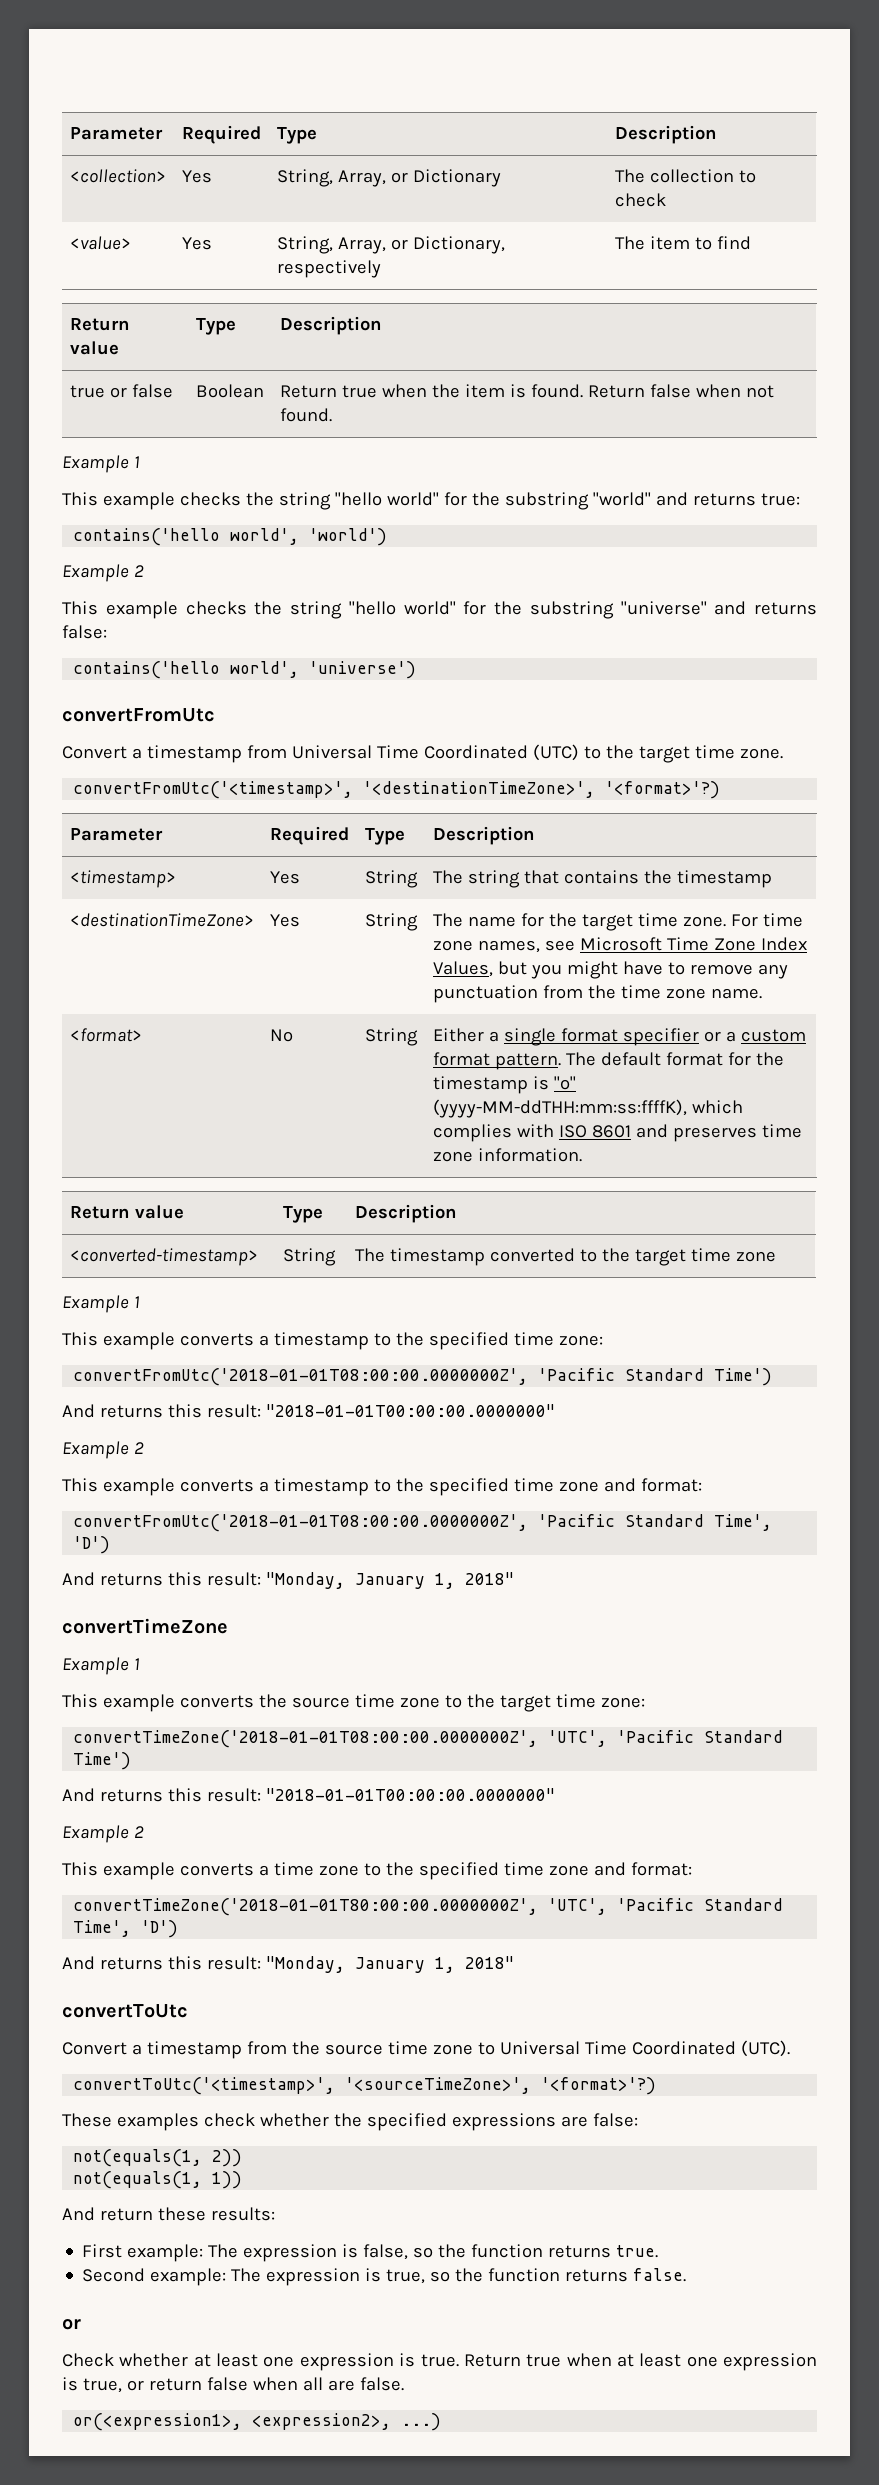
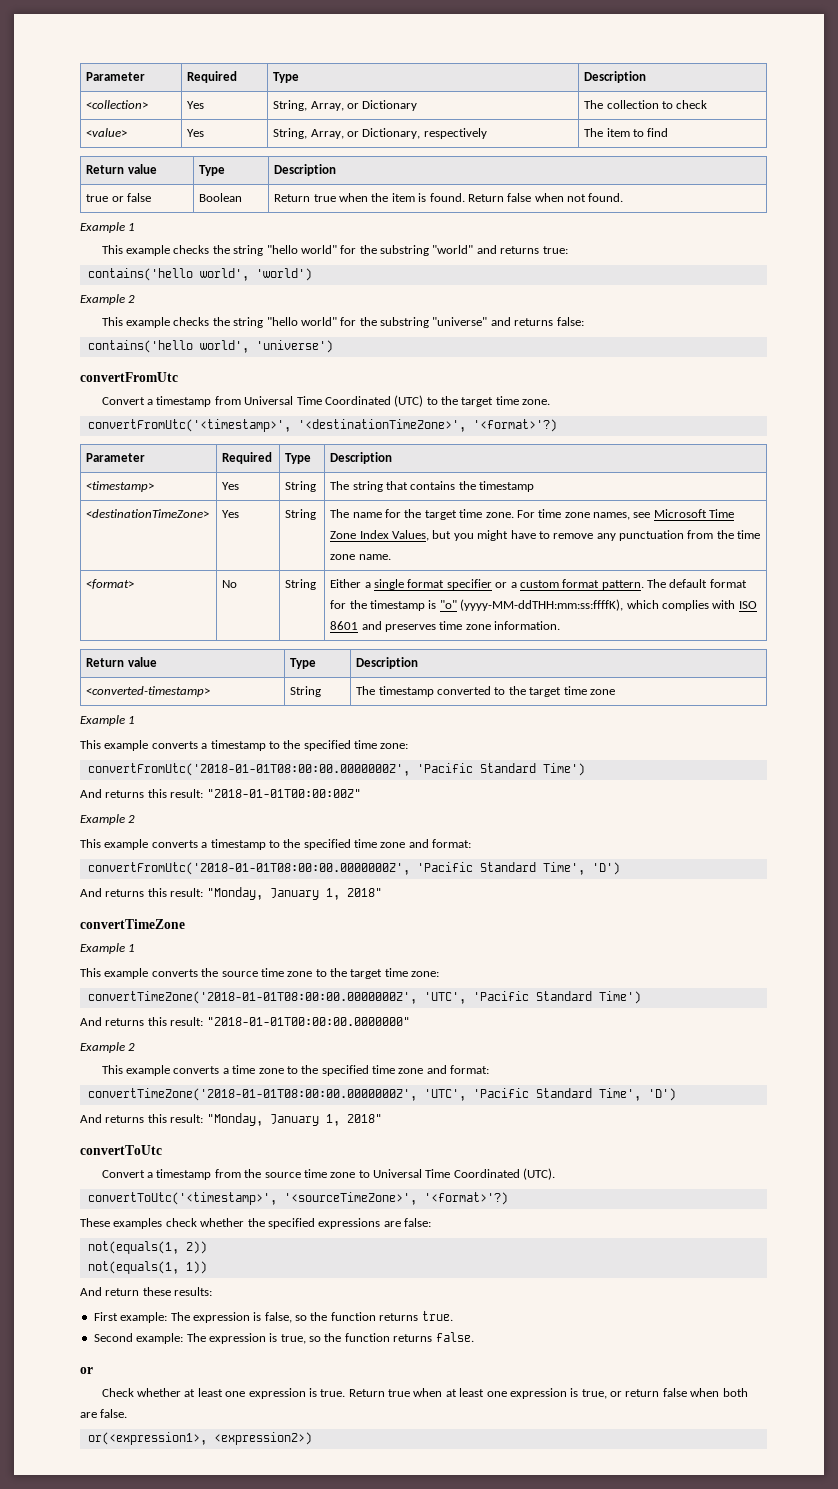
  convertFromUtc('2018-01-01T08:00:00.0000000Z', 'Pacific Standard Time')
- And returns this result: "2018-01-01T00:00:00.0000000"
+ And returns this result: "2018-01-01T00:00:00Z"
- convertTimeZone('2018-01-01T80:00:00.0000000Z', 'UTC', 'Pacific Standard Time', 'D')
+ convertTimeZone('2018-01-01T08:00:00.0000000Z', 'UTC', 'Pacific Standard Time', 'D')
- Return true when at least one expression is true, or return false when all are false.
+ Return true when at least one expression is true, or return false when both are false.
- or(<expression1>, <expression2>, ...)
+ or(<expression1>, <expression2>)

